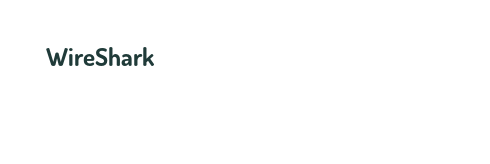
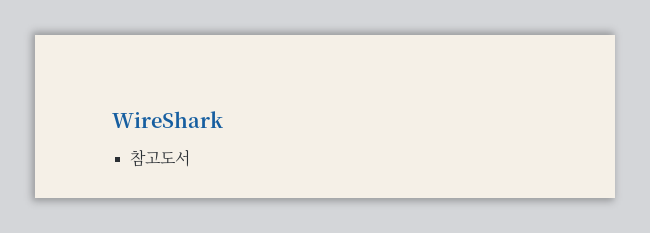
+ 참고도서

